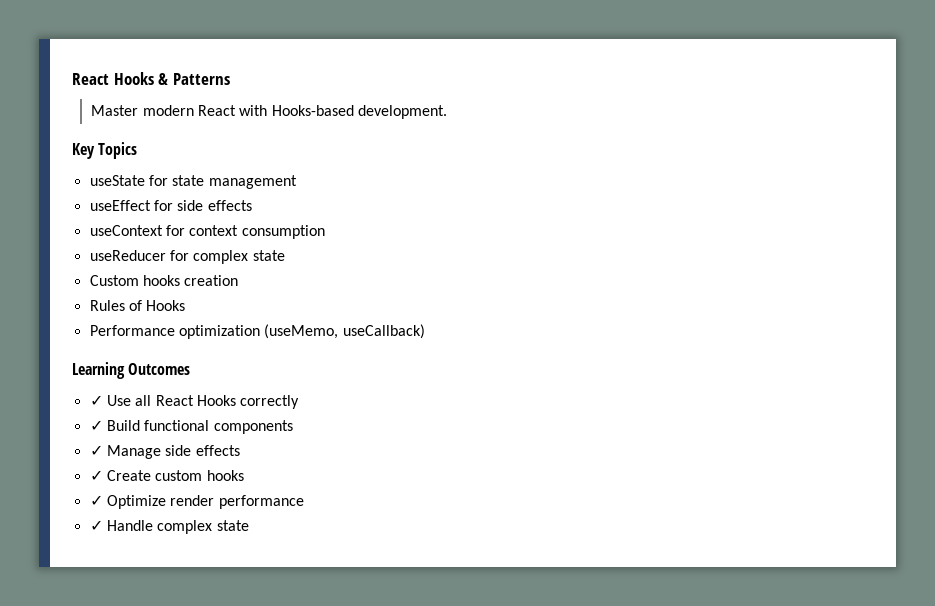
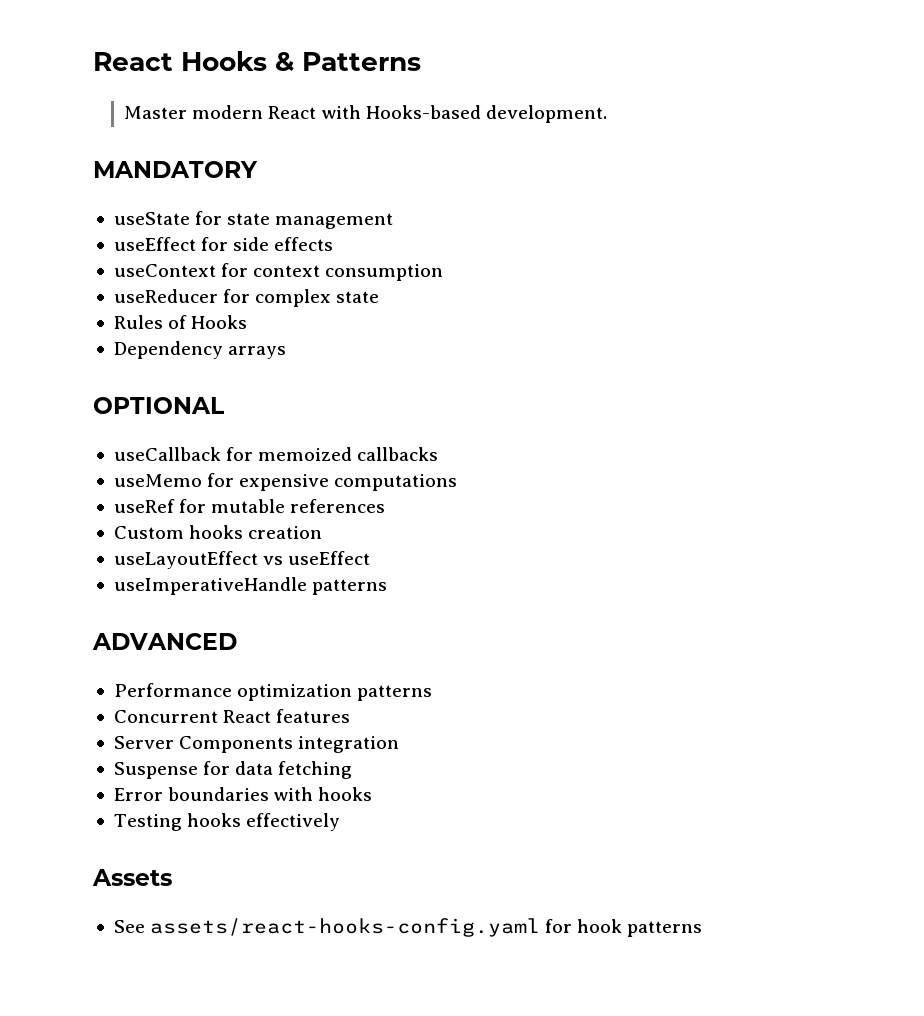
- Key Topics
+ MANDATORY
+ Rules of Hooks
+ Dependency arrays
+ OPTIONAL
+ useCallback for memoized callbacks
+ useMemo for expensive computations
+ useRef for mutable references
  Custom hooks creation
- Rules of Hooks
- Performance optimization (useMemo, useCallback)
- Learning Outcomes
- ✓ Use all React Hooks correctly
- ✓ Build functional components
- ✓ Manage side effects
- ✓ Create custom hooks
- ✓ Optimize render performance
- ✓ Handle complex state
+ useLayoutEffect vs useEffect
+ useImperativeHandle patterns
+ ADVANCED
+ Performance optimization patterns
+ Concurrent React features
+ Server Components integration
+ Suspense for data fetching
+ Error boundaries with hooks
+ Testing hooks effectively
+ Assets
+ See assets/react-hooks-config.yaml for hook patterns

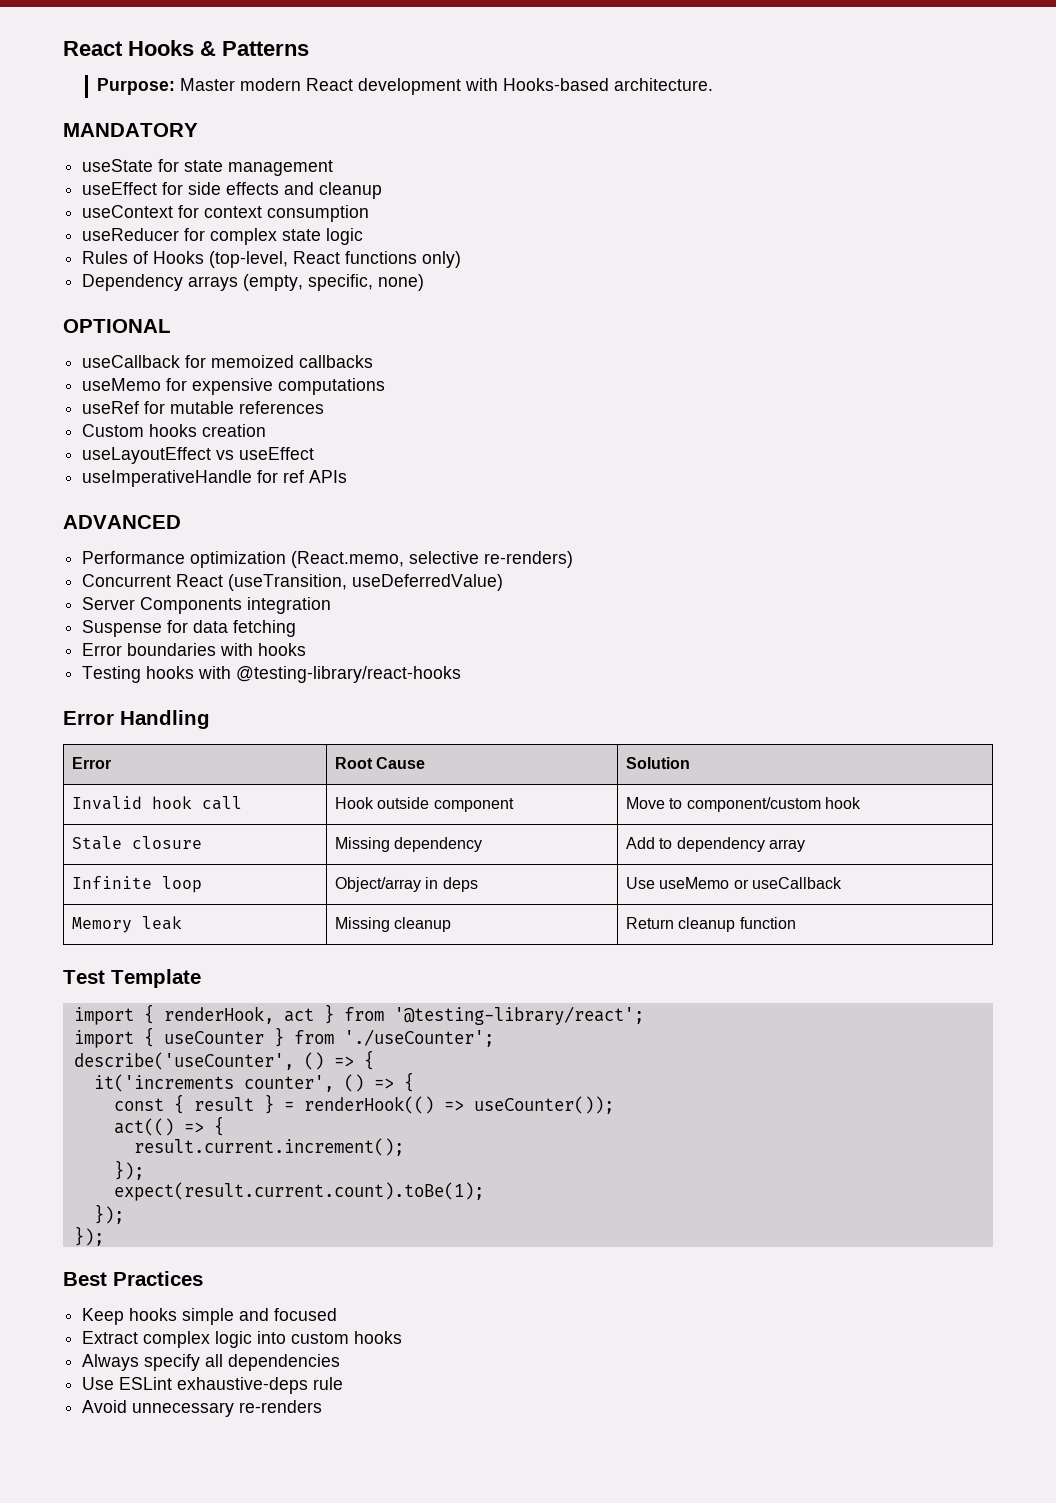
- Master modern React with Hooks-based development.
+ Purpose: Master modern React development with Hooks-based architecture.
- useEffect for side effects
+ useEffect for side effects and cleanup
- useReducer for complex state
+ useReducer for complex state logic
- Rules of Hooks
+ Rules of Hooks (top-level, React functions only)
- Dependency arrays
+ Dependency arrays (empty, specific, none)
- useImperativeHandle patterns
+ useImperativeHandle for ref APIs
- Performance optimization patterns
+ Performance optimization (React.memo, selective re-renders)
- Concurrent React features
+ Concurrent React (useTransition, useDeferredValue)
- Testing hooks effectively
- Assets
- See assets/react-hooks-config.yaml for hook patterns
+ Testing hooks with @testing-library/react-hooks
+ Error Handling
+ Error | Root Cause | Solution
+ Invalid hook call | Hook outside component | Move to component/custom hook
+ Stale closure | Missing dependency | Add to dependency array
+ Infinite loop | Object/array in deps | Use useMemo or useCallback
+ Memory leak | Missing cleanup | Return cleanup function
+ Test Template
+ import { renderHook, act } from '@testing-library/react';
+ import { useCounter } from './useCounter';
+ describe('useCounter', () => {
+ it('increments counter', () => {
+ const { result } = renderHook(() => useCounter());
+ act(() => {
+ result.current.increment();
+ });
+ expect(result.current.count).toBe(1);
+ });
+ });
+ Best Practices
+ Keep hooks simple and focused
+ Extract complex logic into custom hooks
+ Always specify all dependencies
+ Use ESLint exhaustive-deps rule
+ Avoid unnecessary re-renders

